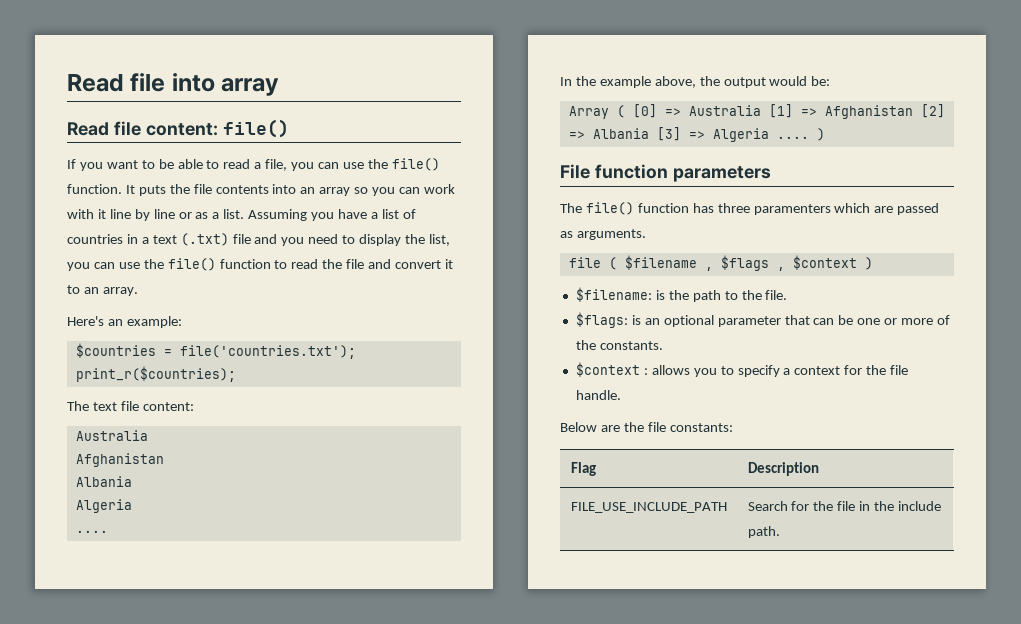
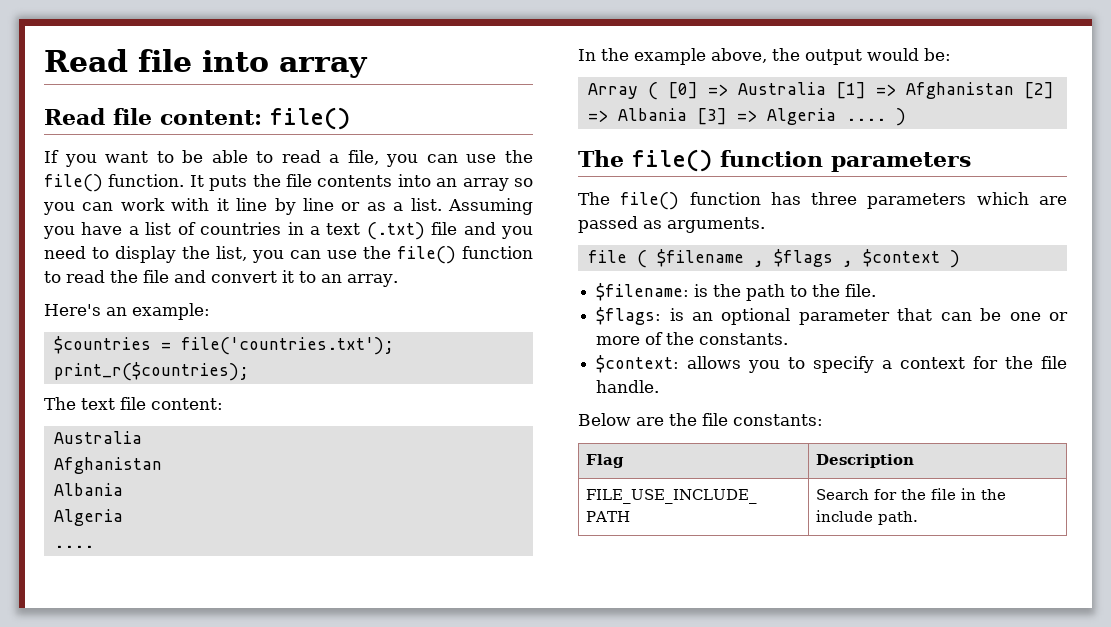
- File function parameters
+ The file() function parameters
- The file() function has three paramenters which are passed as arguments.
+ The file() function has three parameters which are passed as arguments.
- $context : allows you to specify a context for the file handle.
+ $context: allows you to specify a context for the file handle.

